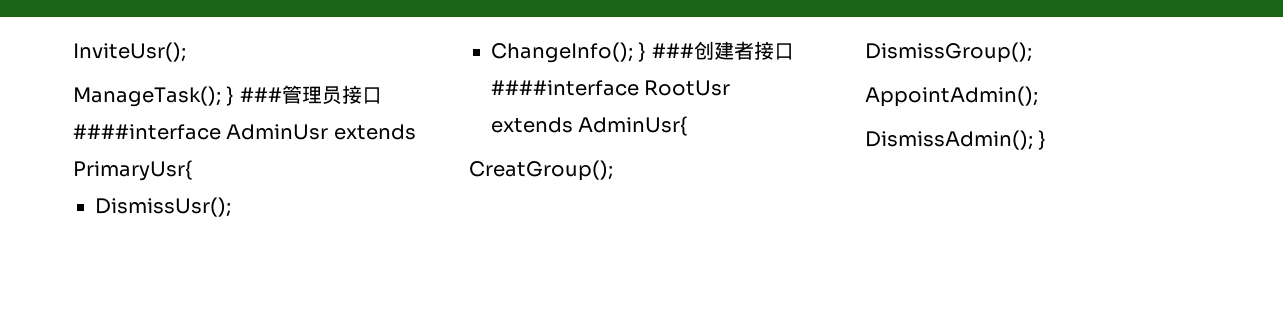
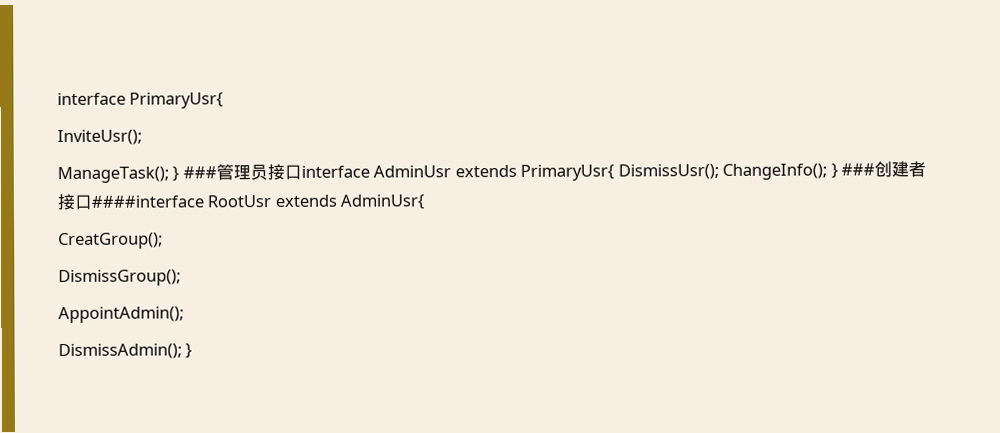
+ interface PrimaryUsr{
- ManageTask(); } ###管理员接口####interface AdminUsr extends PrimaryUsr{
- DismissUsr();
- ChangeInfo(); } ###创建者接口####interface RootUsr extends AdminUsr{
+ ManageTask(); } ###管理员接口interface AdminUsr extends PrimaryUsr{ DismissUsr(); ChangeInfo(); } ###创建者接口####interface RootUsr extends AdminUsr{

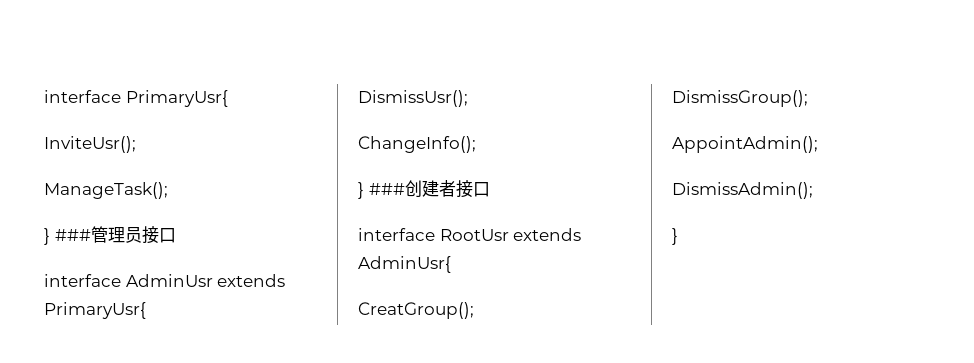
- ManageTask(); } ###管理员接口interface AdminUsr extends PrimaryUsr{ DismissUsr(); ChangeInfo(); } ###创建者接口####interface RootUsr extends AdminUsr{
+ ManageTask();
+ } ###管理员接口
+ interface AdminUsr extends PrimaryUsr{
+ DismissUsr();
+ ChangeInfo();
+ } ###创建者接口
+ interface RootUsr extends AdminUsr{
- DismissAdmin(); }
+ DismissAdmin();
+ }

